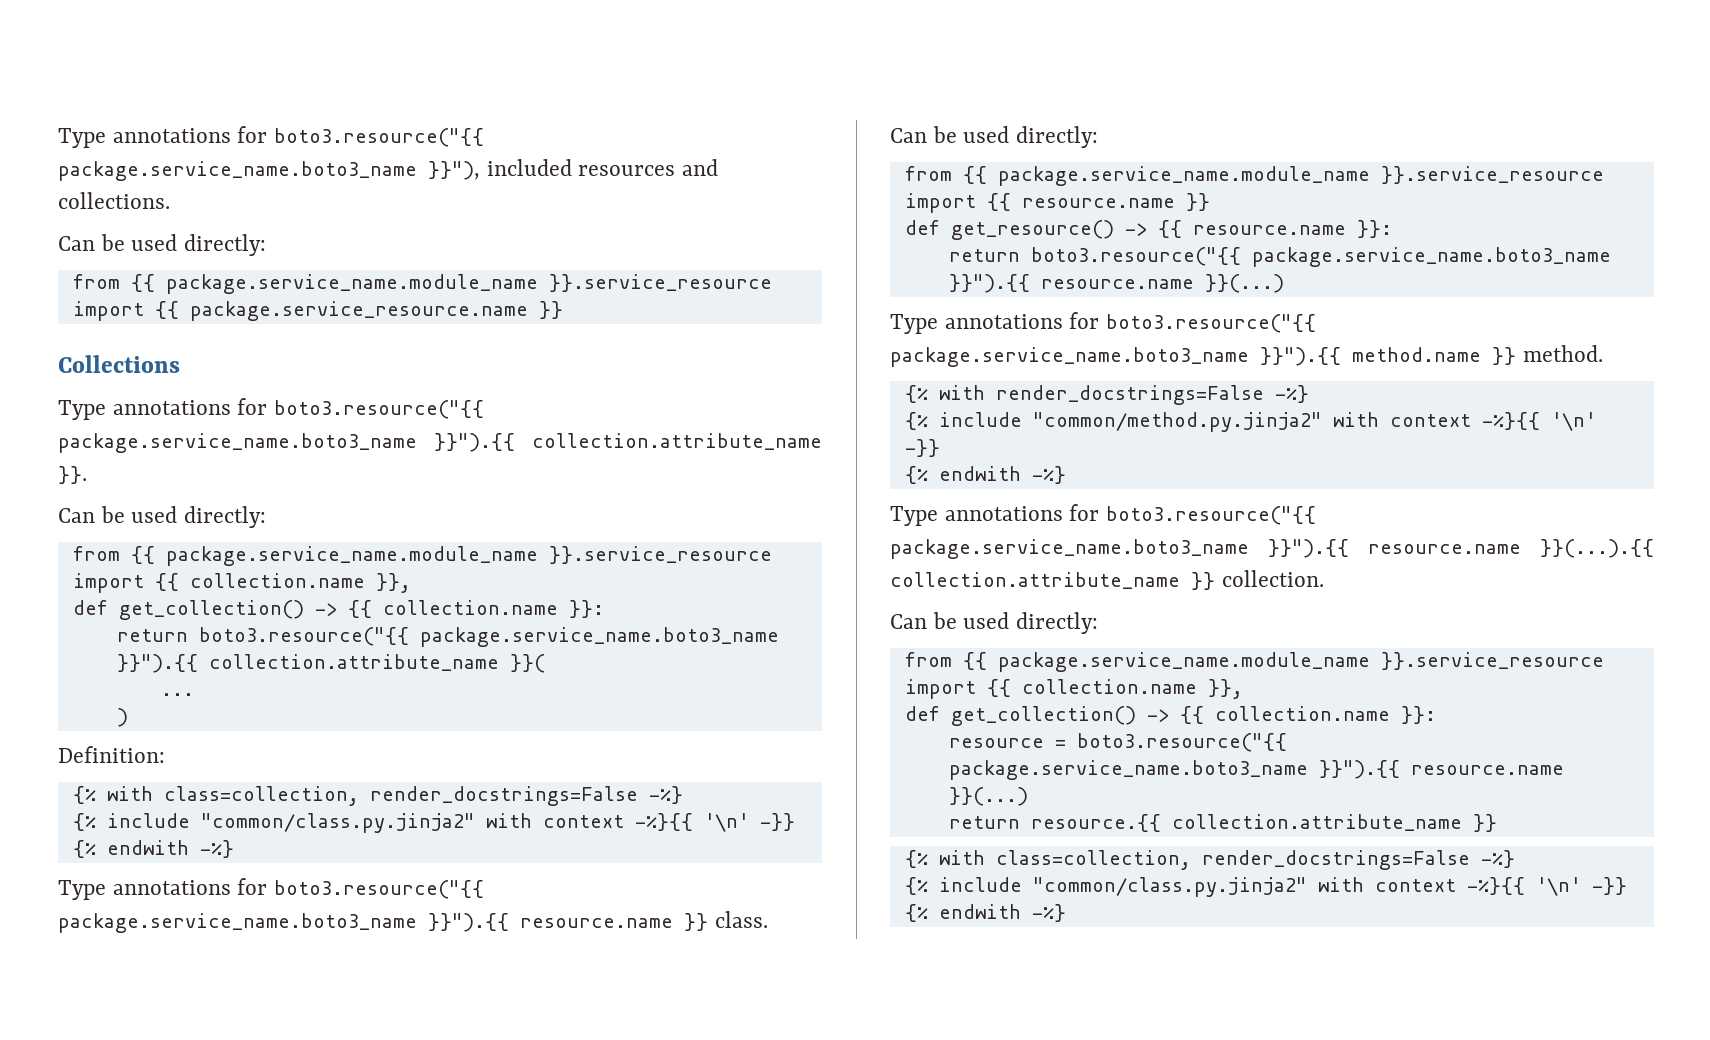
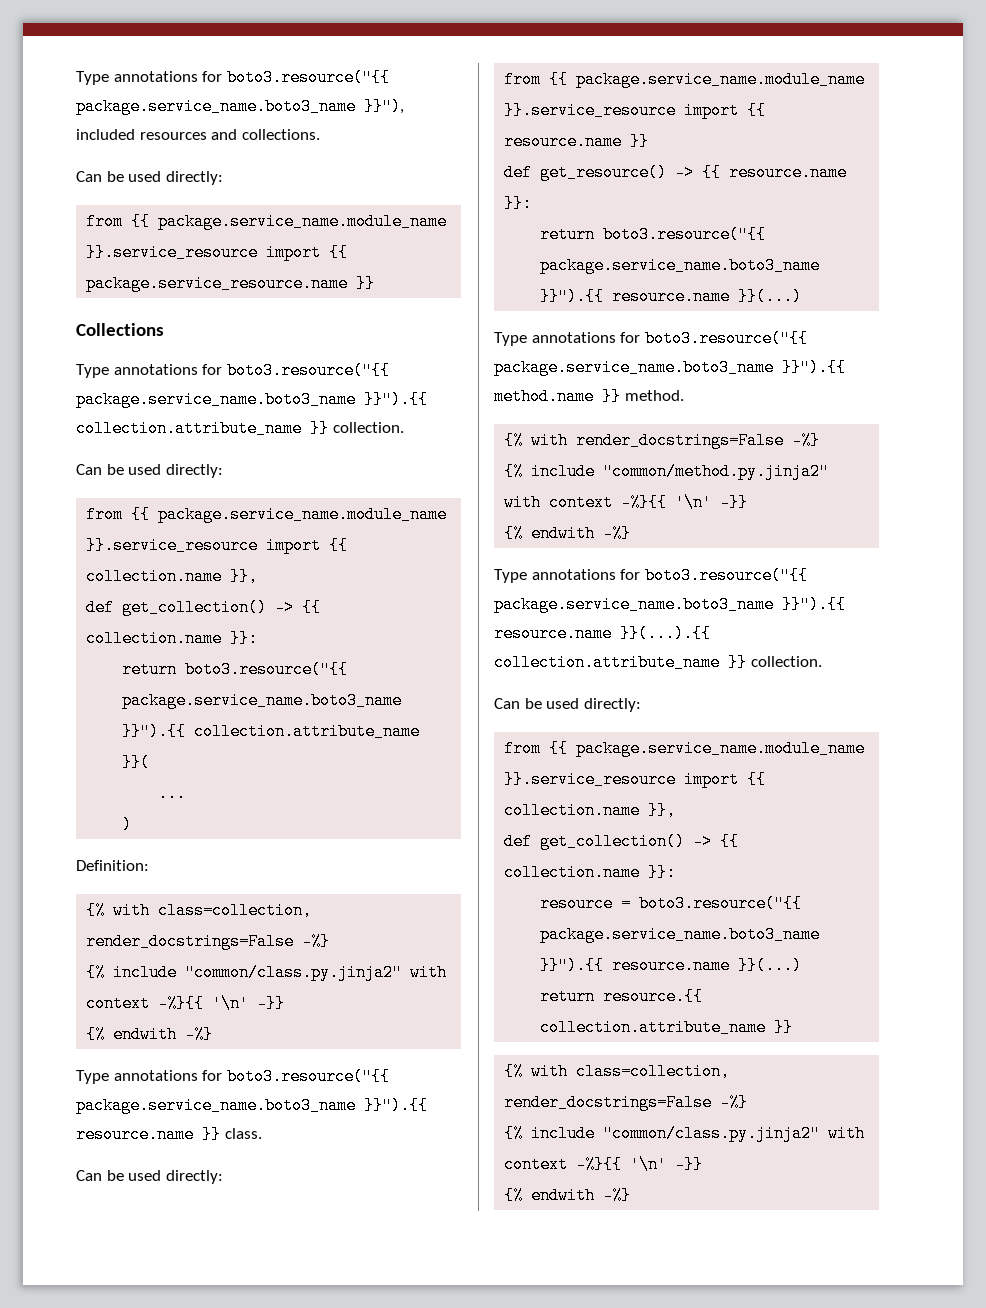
- Type annotations for boto3.resource("{{ package.service_name.boto3_name }}").{{ collection.attribute_name }}.
+ Type annotations for boto3.resource("{{ package.service_name.boto3_name }}").{{ collection.attribute_name }} collection.

